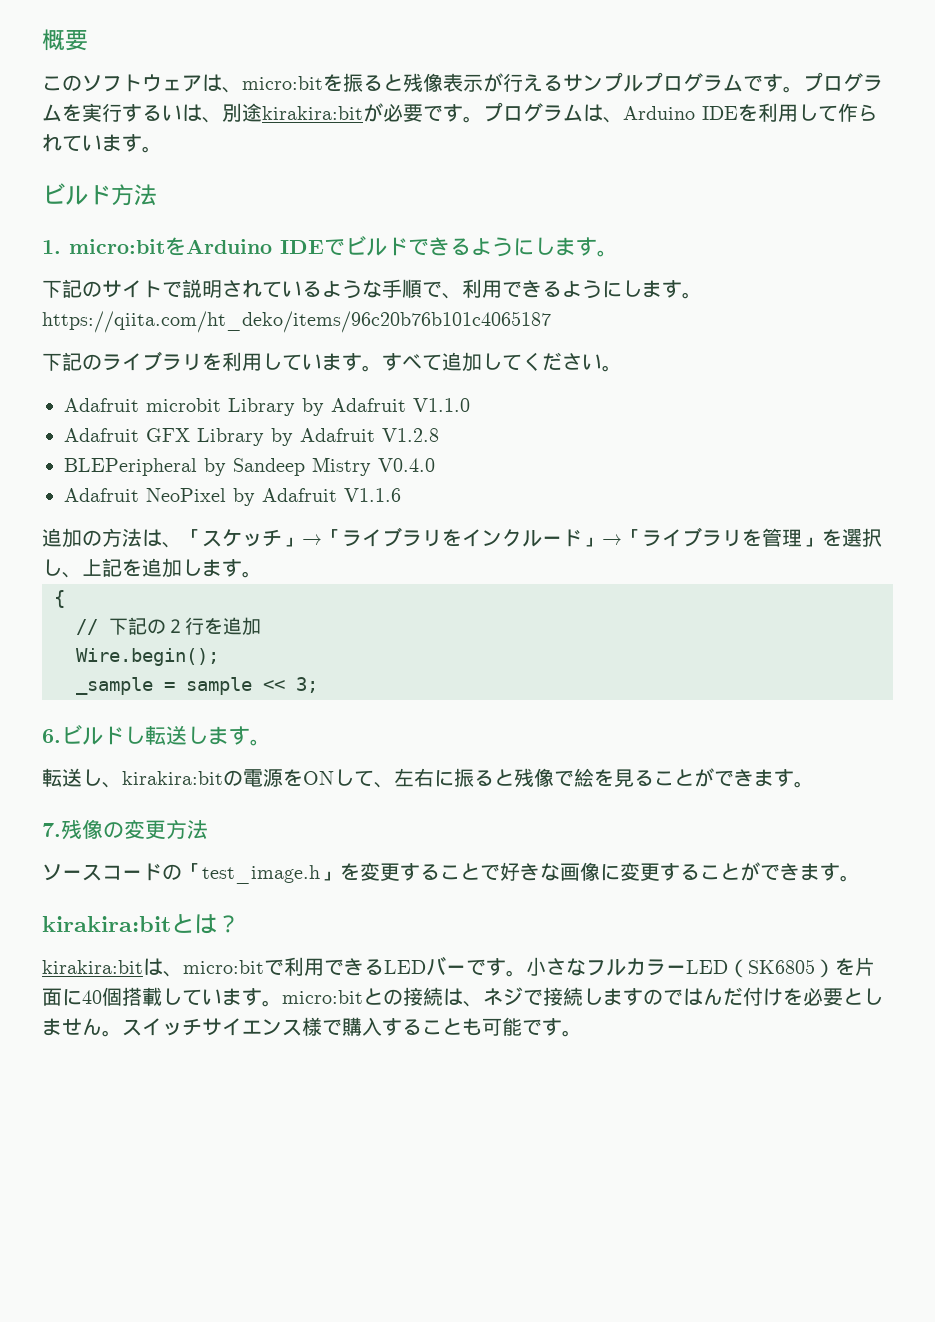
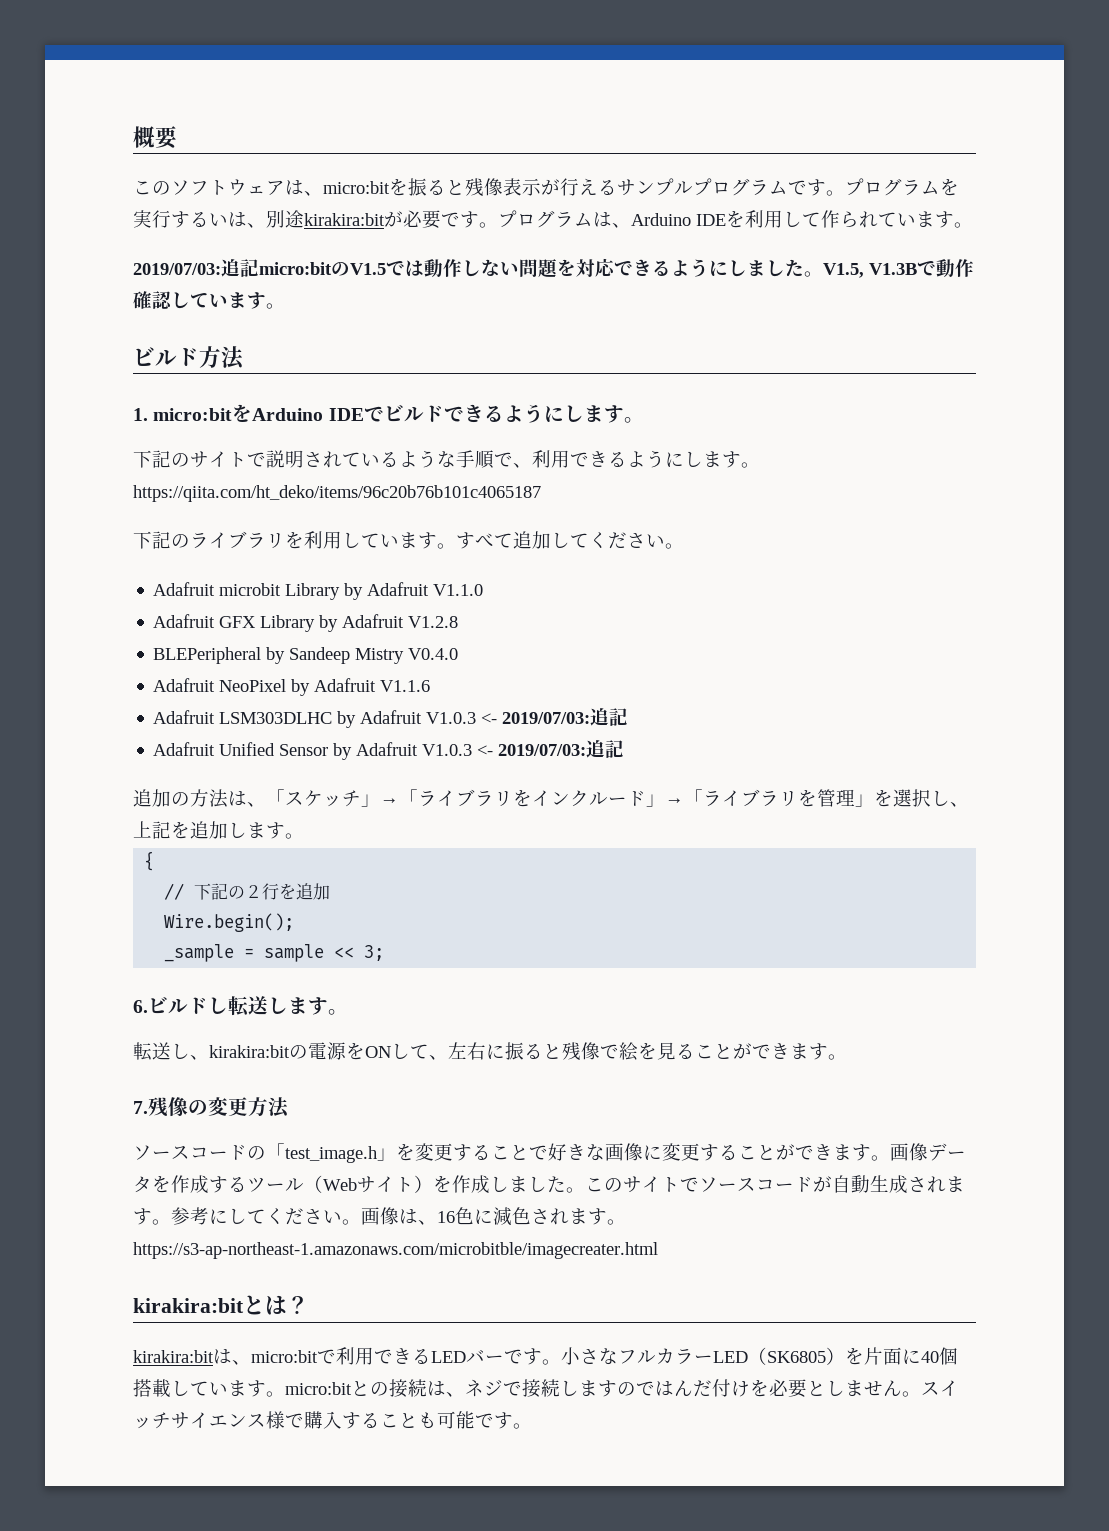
+ 2019/07/03:追記micro:bitのV1.5では動作しない問題を対応できるようにしました。V1.5, V1.3Bで動作確認しています。
+ Adafruit LSM303DLHC by Adafruit V1.0.3 <- 2019/07/03:追記
+ Adafruit Unified Sensor by Adafruit V1.0.3 <- 2019/07/03:追記
+ 画像データを作成するツール（Webサイト）を作成しました。このサイトでソースコードが自動生成されます。参考にしてください。画像は、16色に減色されます。https://s3-ap-northeast-1.amazonaws.com/microbitble/imagecreater.html

